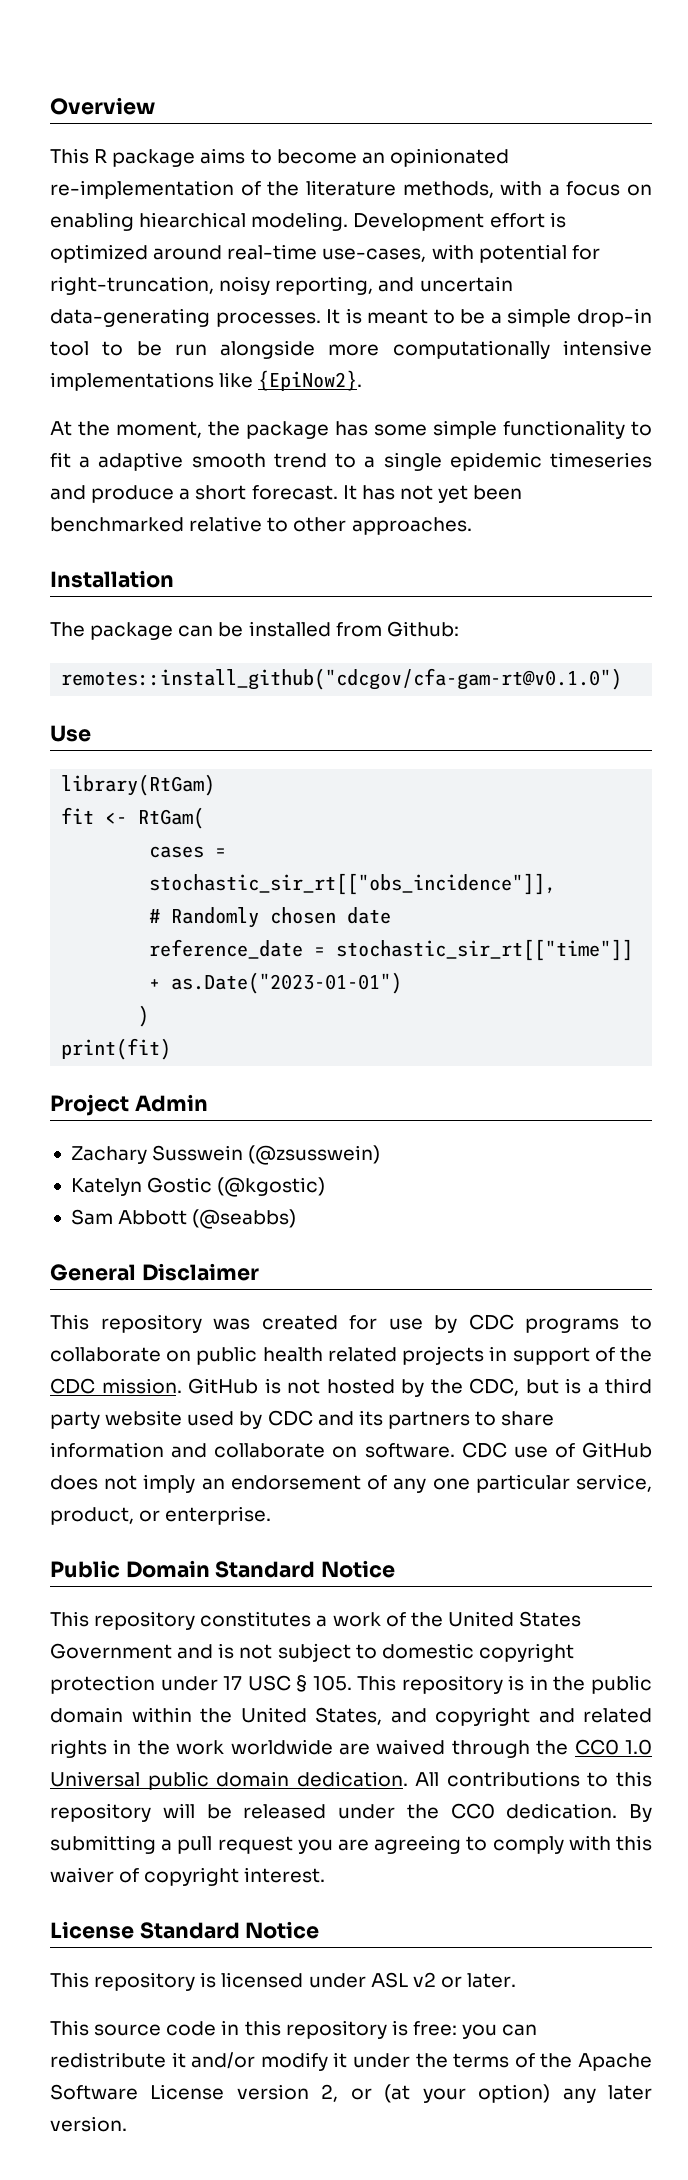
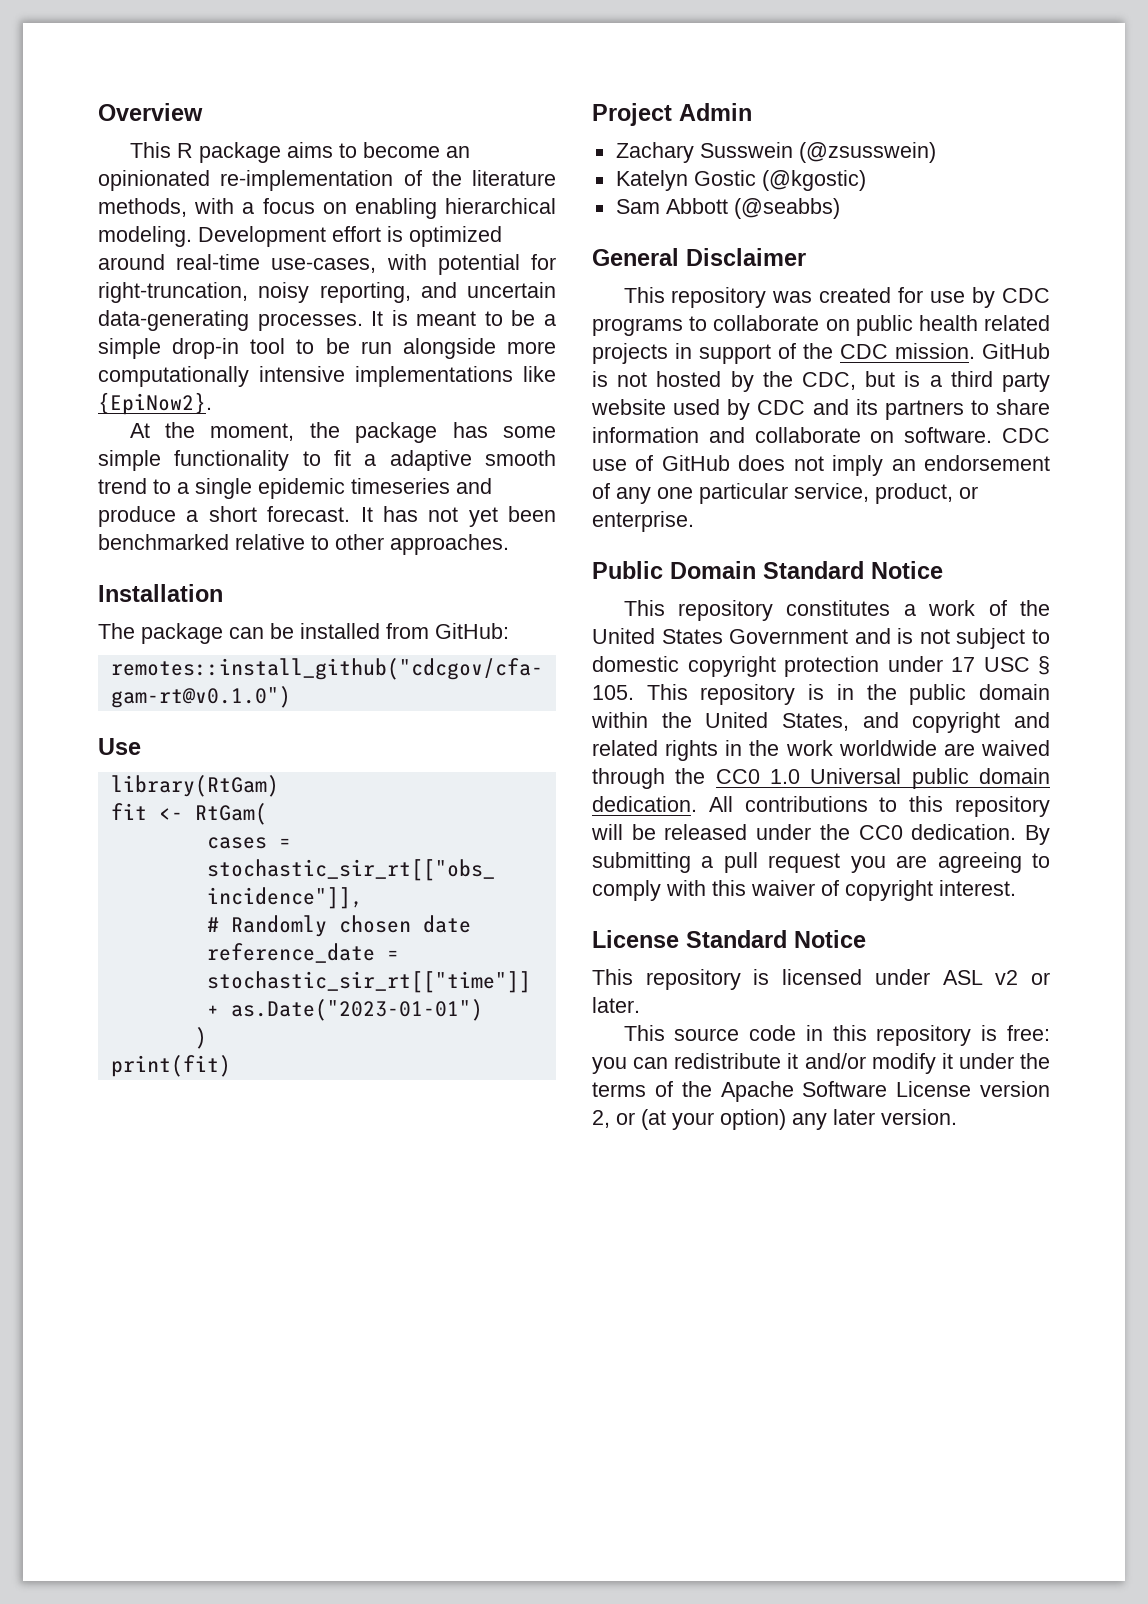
- This R package aims to become an opinionated re-implementation of the literature methods, with a focus on enabling hiearchical modeling.
+ This R package aims to become an opinionated re-implementation of the literature methods, with a focus on enabling hierarchical modeling.
- The package can be installed from Github:
+ The package can be installed from GitHub:

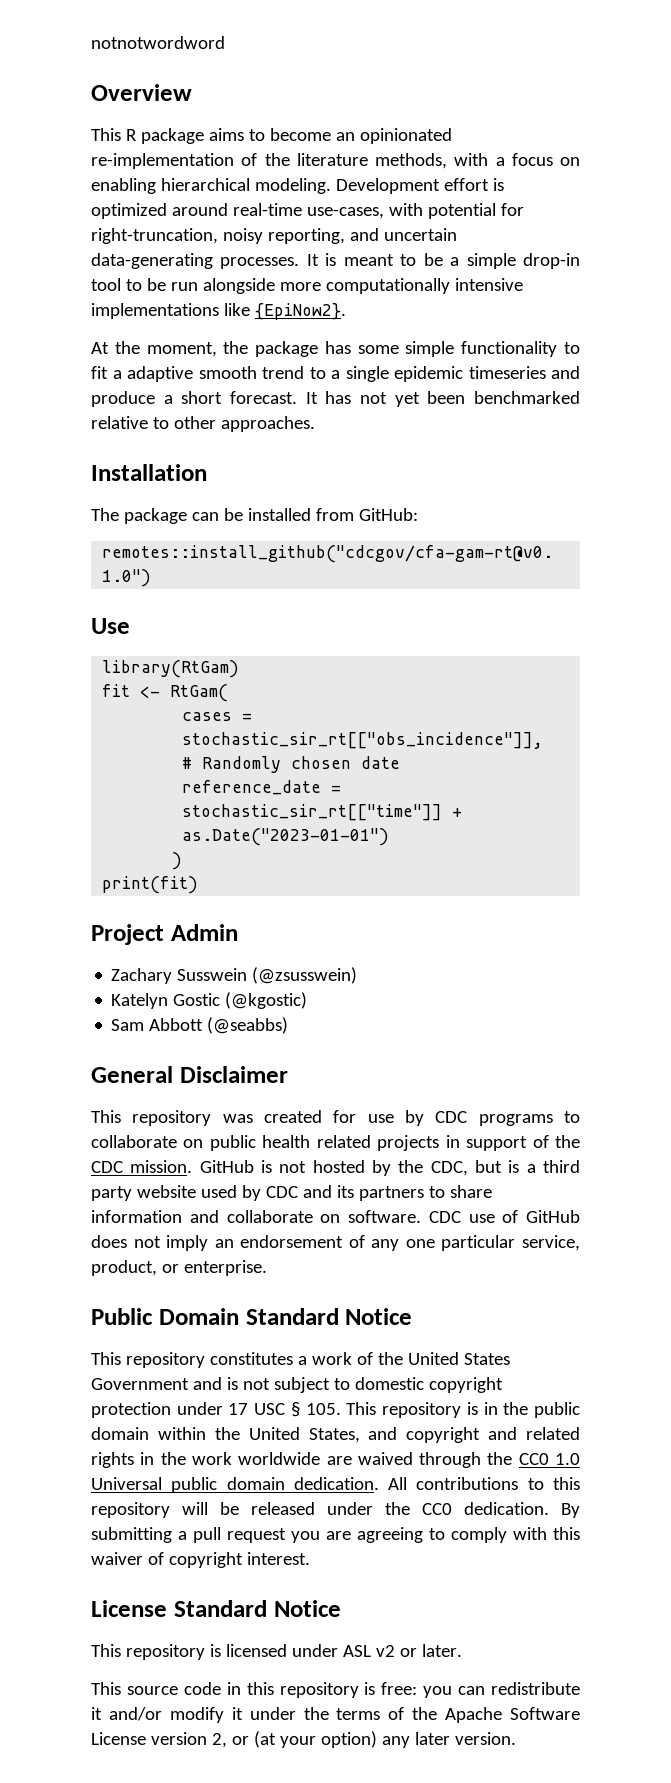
+ notnotwordword

